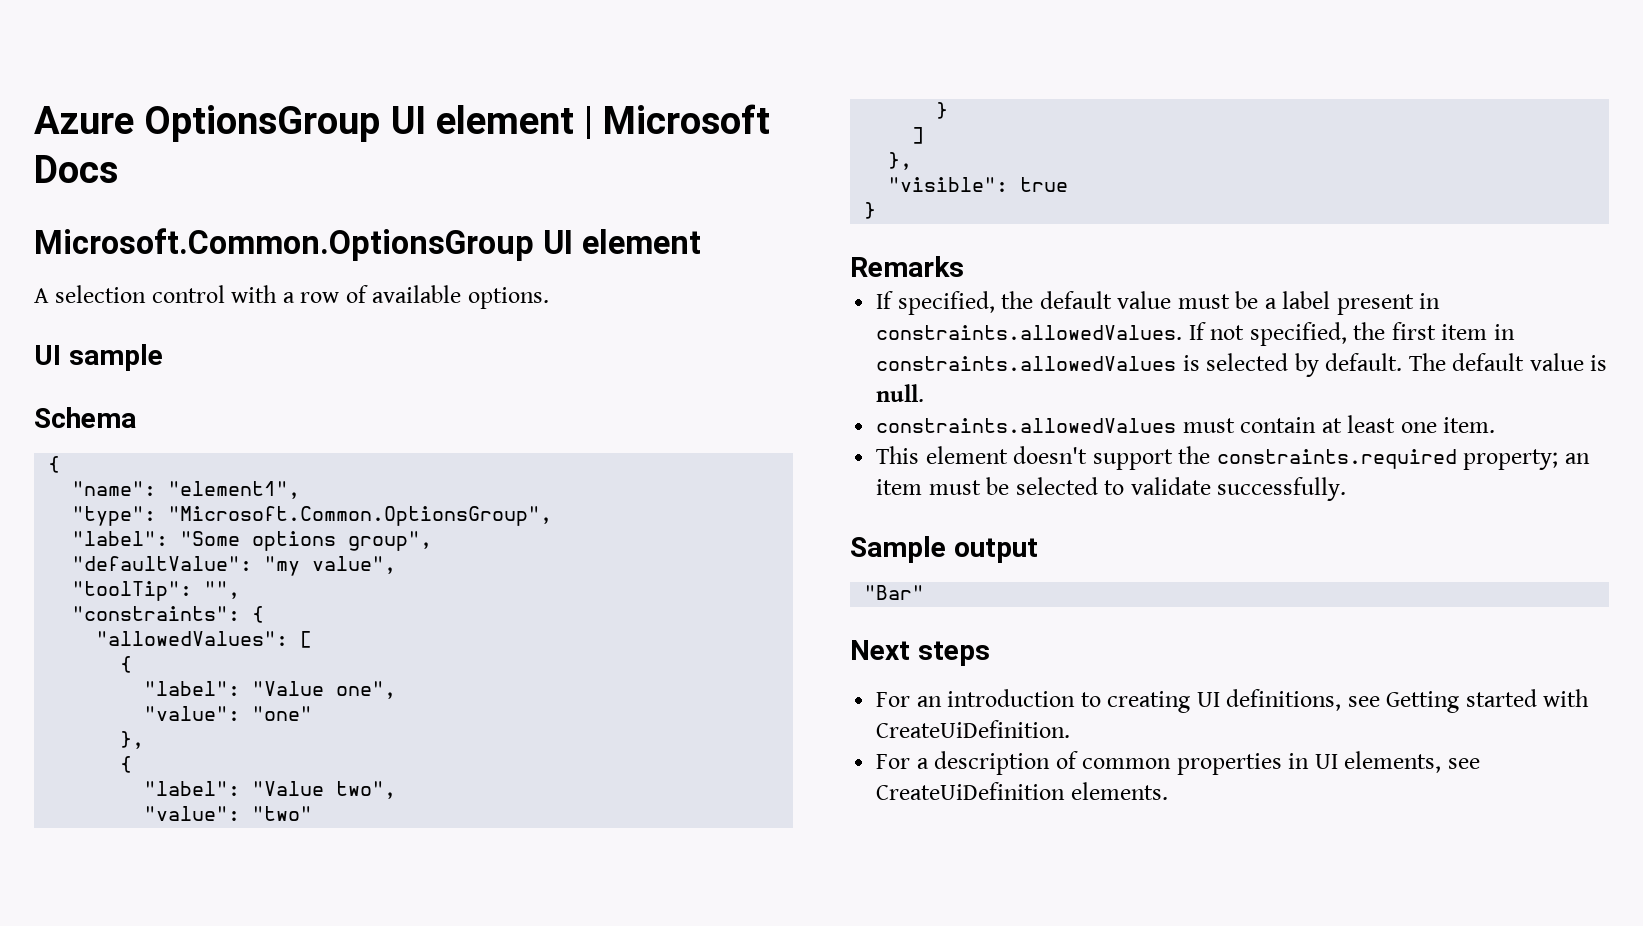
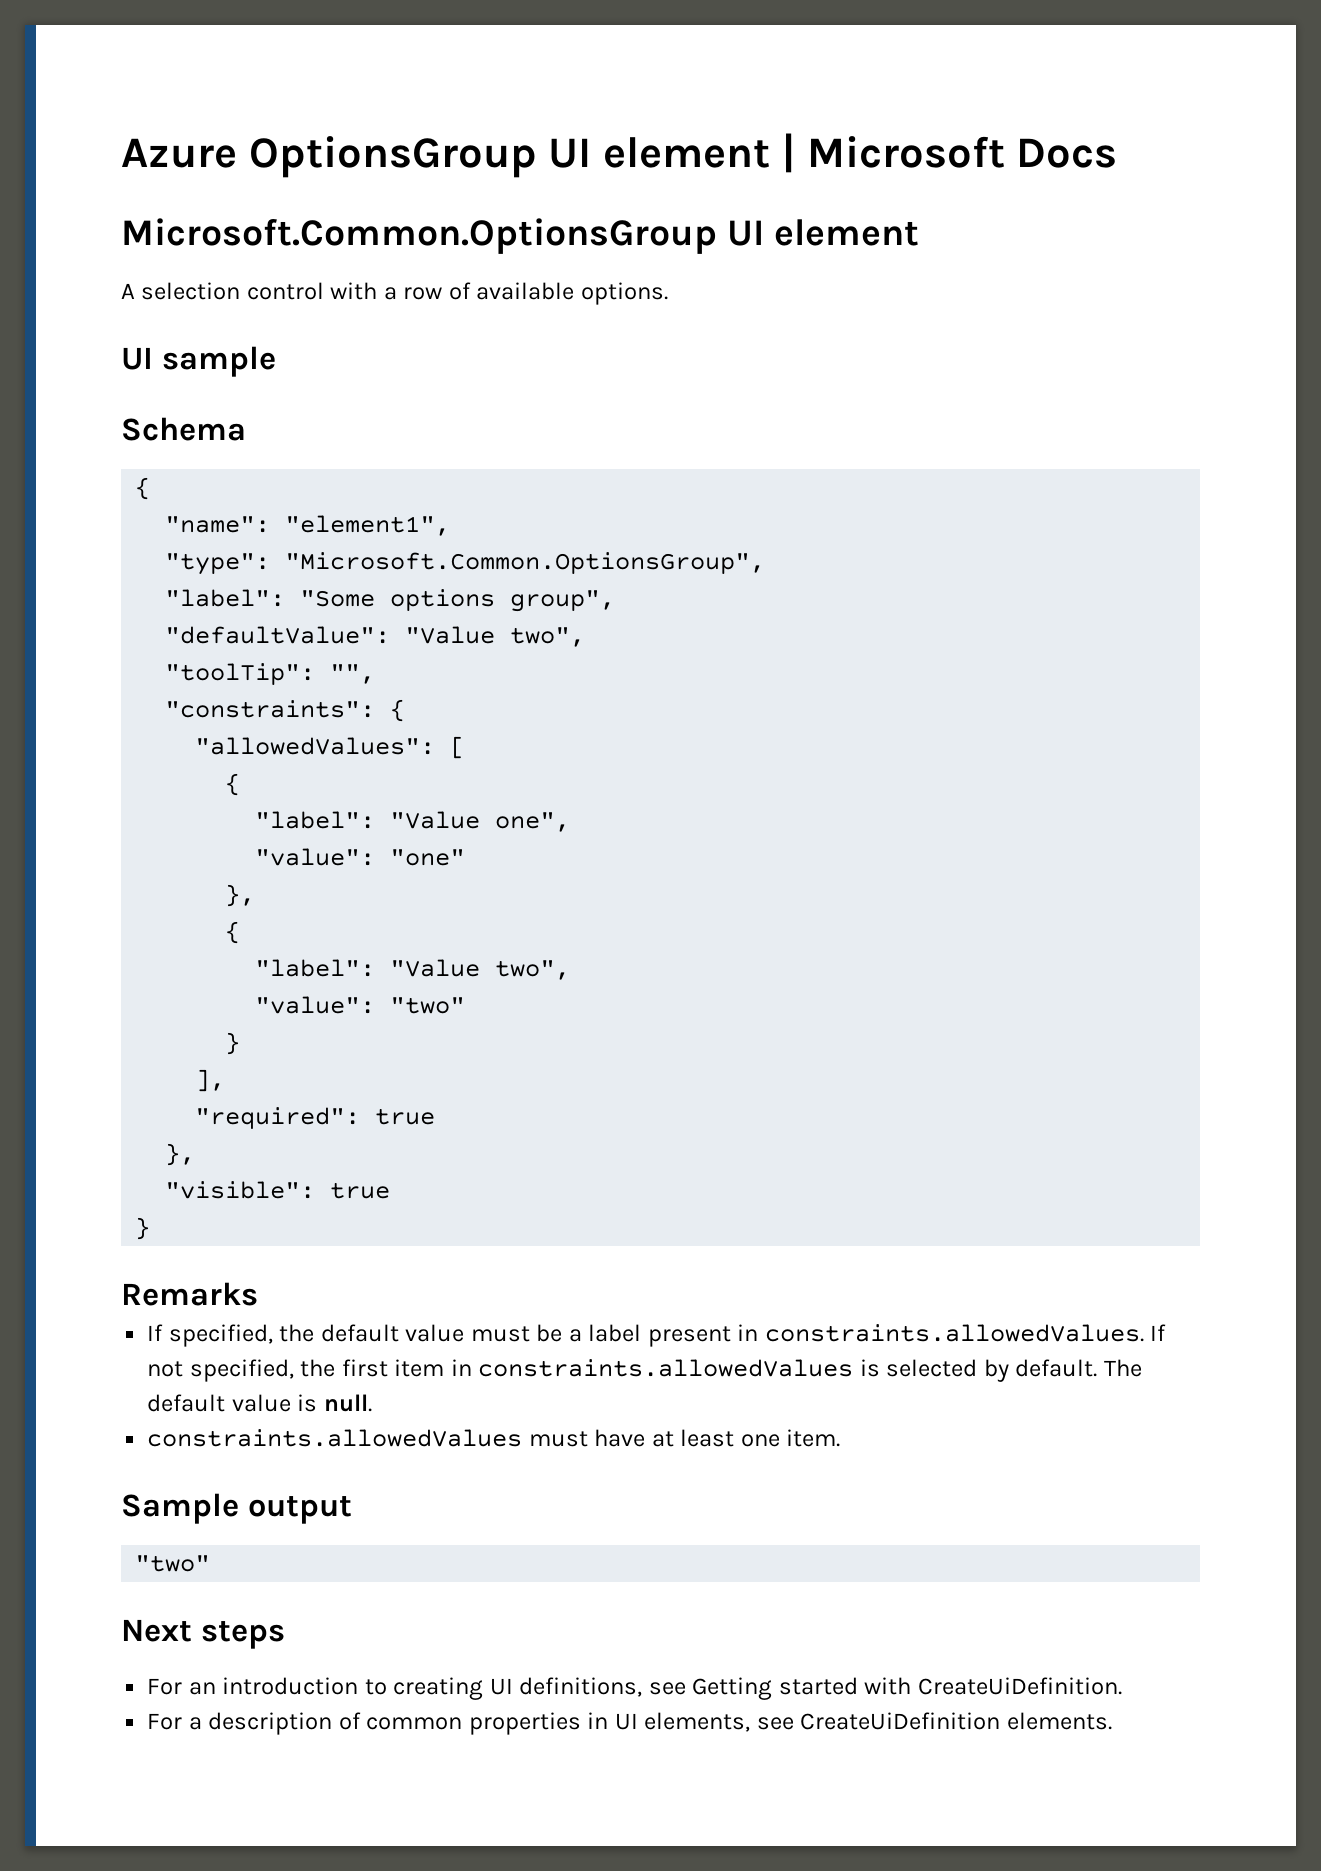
- "defaultValue": "my value",
+ "defaultValue": "Value two",
- ]
+ ],
+ "required": true
- constraints.allowedValues must contain at least one item.
+ constraints.allowedValues must have at least one item.
- This element doesn't support the constraints.required property; an item must be selected to validate successfully.
  Sample output
- "Bar"
+ "two"

